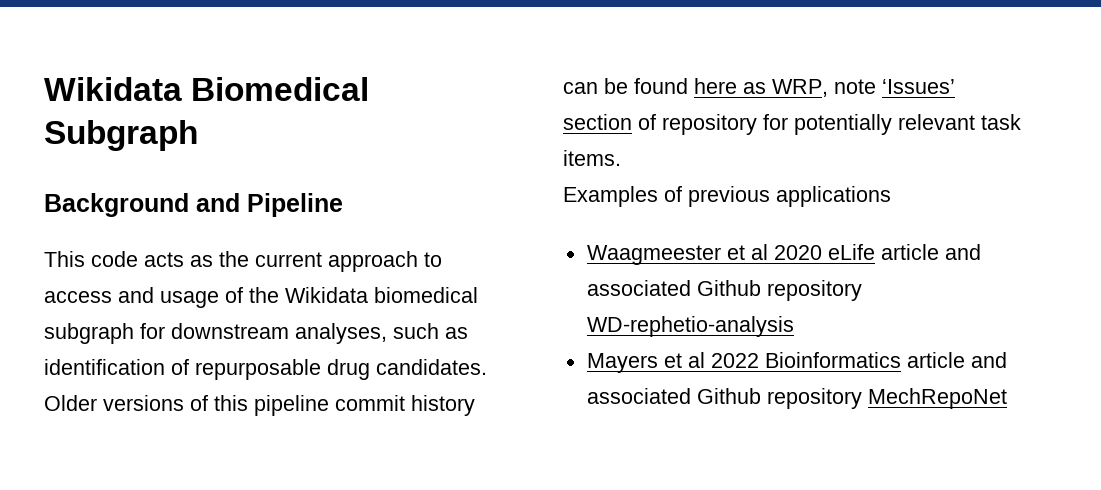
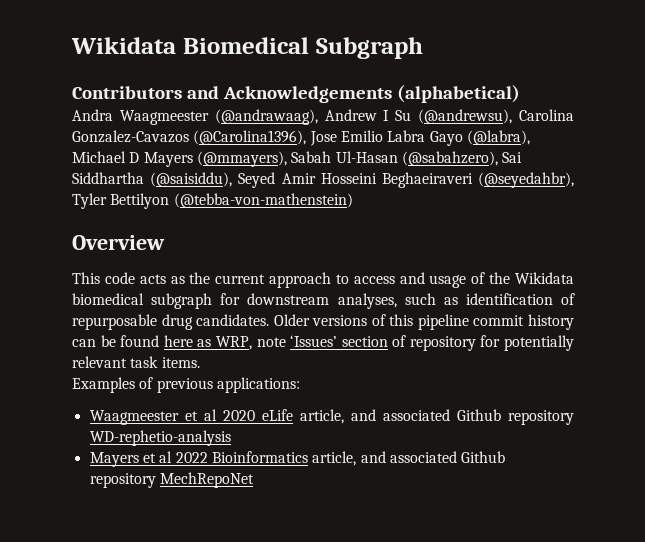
- Background and Pipeline
+ Contributors and Acknowledgements (alphabetical)
+ Andra Waagmeester (@andrawaag), Andrew I Su (@andrewsu), Carolina Gonzalez-Cavazos (@Carolina1396), Jose Emilio Labra Gayo (@labra), Michael D Mayers (@mmayers), Sabah Ul-Hasan (@sabahzero), Sai Siddhartha (@saisiddu), Seyed Amir Hosseini Beghaeiraveri (@seyedahbr), Tyler Bettilyon (@tebba-von-mathenstein)
+ Overview
- Examples of previous applications
+ Examples of previous applications:
- Waagmeester et al 2020 eLife article and associated Github repository WD-rephetio-analysis
+ Waagmeester et al 2020 eLife article, and associated Github repository WD-rephetio-analysis
- Mayers et al 2022 Bioinformatics article and associated Github repository MechRepoNet
+ Mayers et al 2022 Bioinformatics article, and associated Github repository MechRepoNet

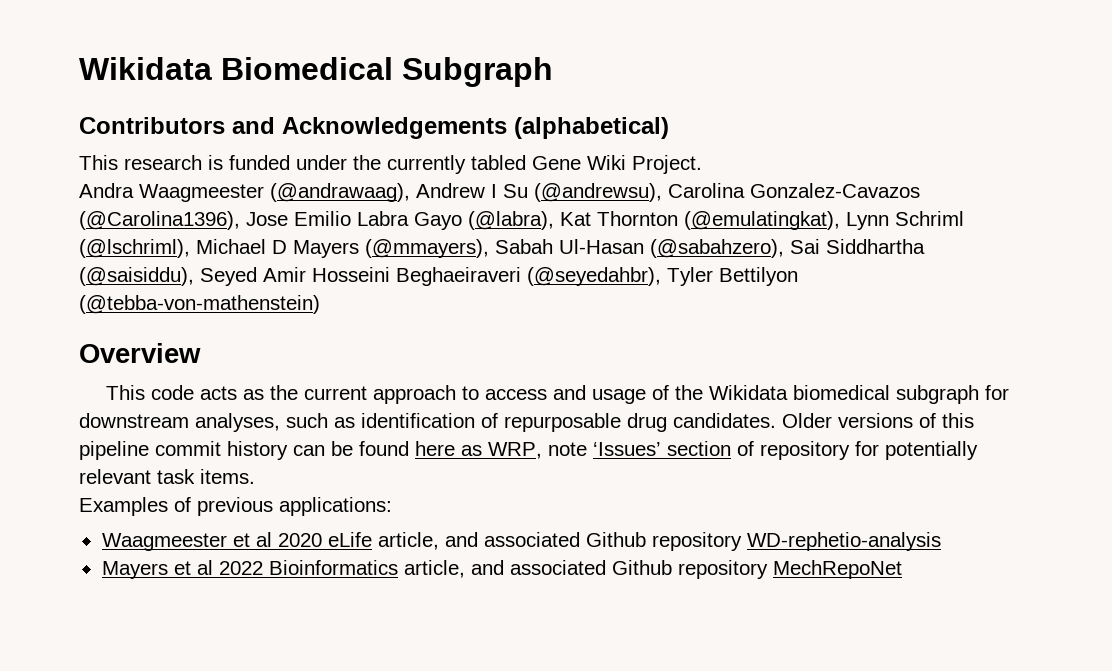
+ This research is funded under the currently tabled Gene Wiki Project.
- Andra Waagmeester (@andrawaag), Andrew I Su (@andrewsu), Carolina Gonzalez-Cavazos (@Carolina1396), Jose Emilio Labra Gayo (@labra), Michael D Mayers (@mmayers), Sabah Ul-Hasan (@sabahzero), Sai Siddhartha (@saisiddu), Seyed Amir Hosseini Beghaeiraveri (@seyedahbr), Tyler Bettilyon (@tebba-von-mathenstein)
+ Andra Waagmeester (@andrawaag), Andrew I Su (@andrewsu), Carolina Gonzalez-Cavazos (@Carolina1396), Jose Emilio Labra Gayo (@labra), Kat Thornton (@emulatingkat), Lynn Schriml (@lschriml), Michael D Mayers (@mmayers), Sabah Ul-Hasan (@sabahzero), Sai Siddhartha (@saisiddu), Seyed Amir Hosseini Beghaeiraveri (@seyedahbr), Tyler Bettilyon (@tebba-von-mathenstein)

